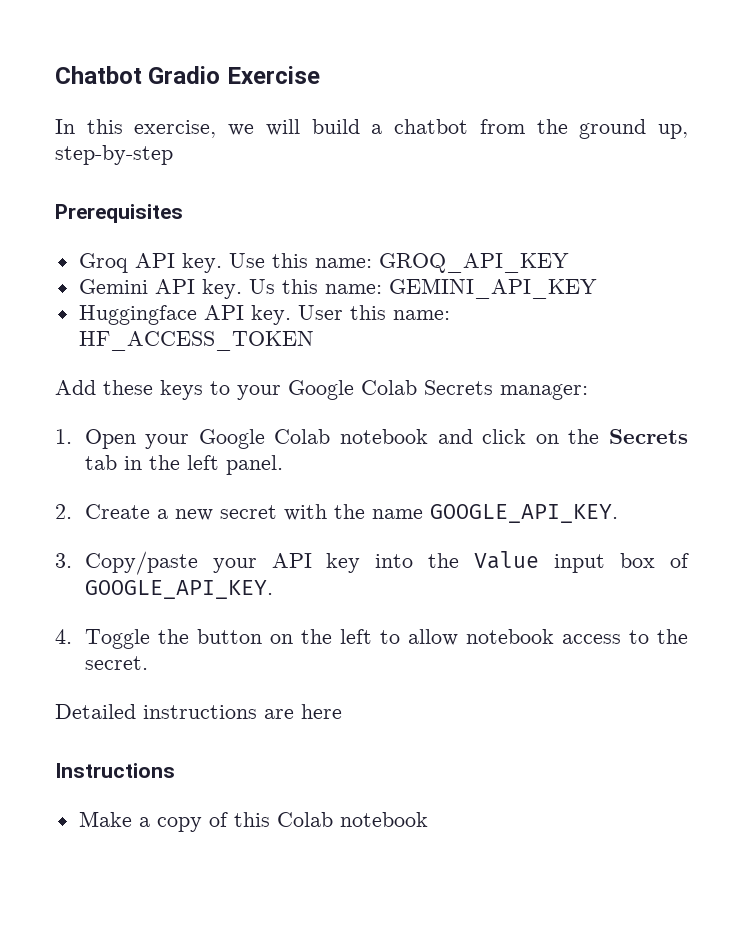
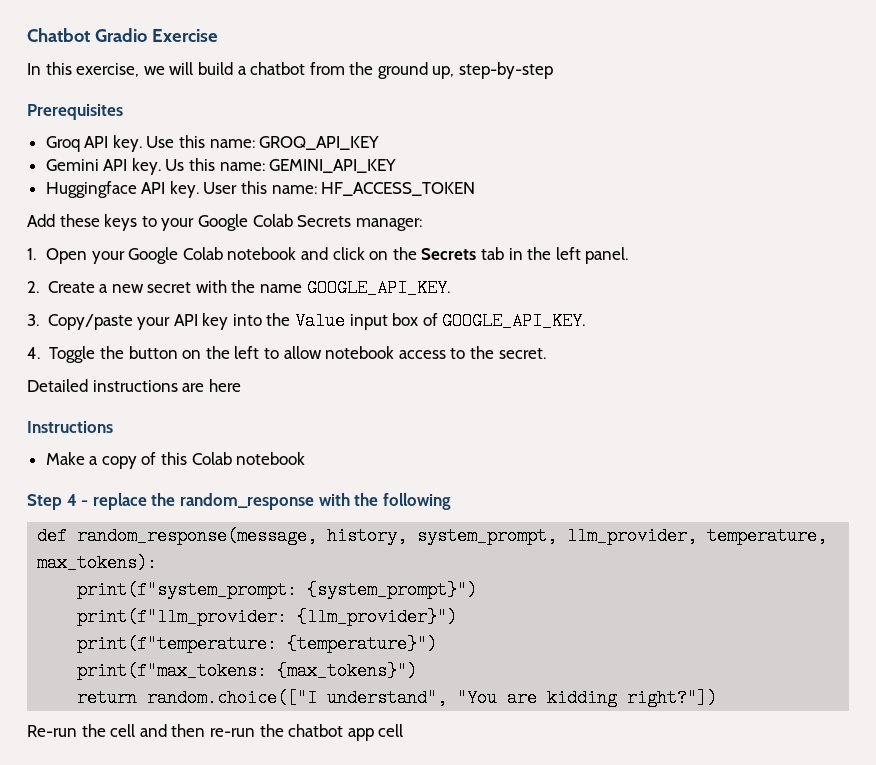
+ Step 4 - replace the random_response with the following
+ def random_response(message, history, system_prompt, llm_provider, temperature, max_tokens):
+ print(f"system_prompt: {system_prompt}")
+ print(f"llm_provider: {llm_provider}")
+ print(f"temperature: {temperature}")
+ print(f"max_tokens: {max_tokens}")
+ return random.choice(["I understand", "You are kidding right?"])
+ Re-run the cell and then re-run the chatbot app cell

